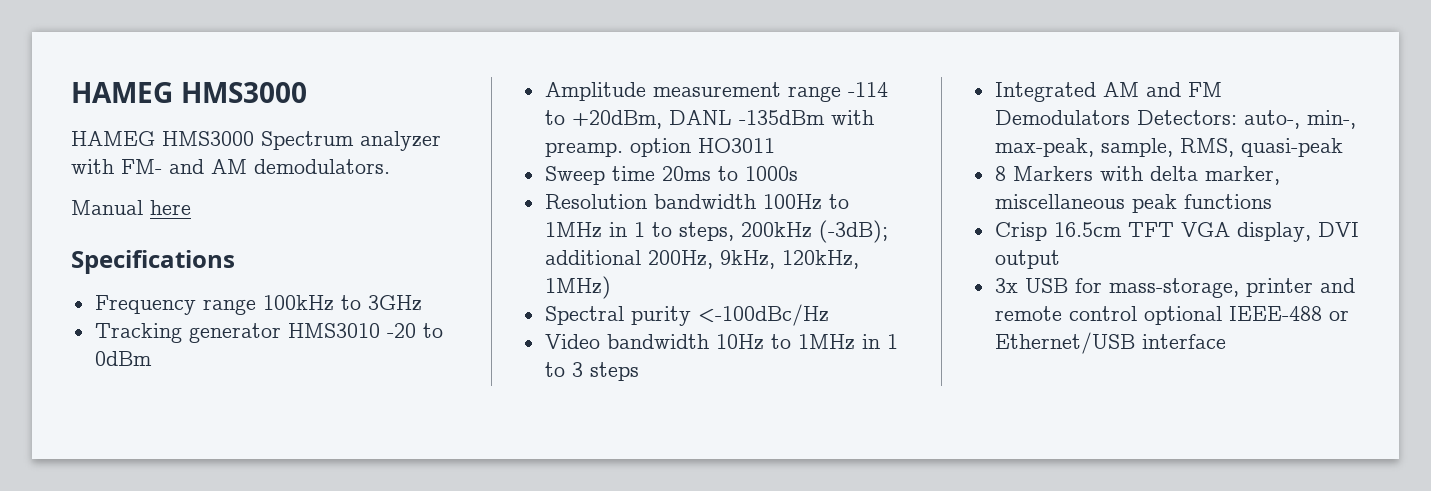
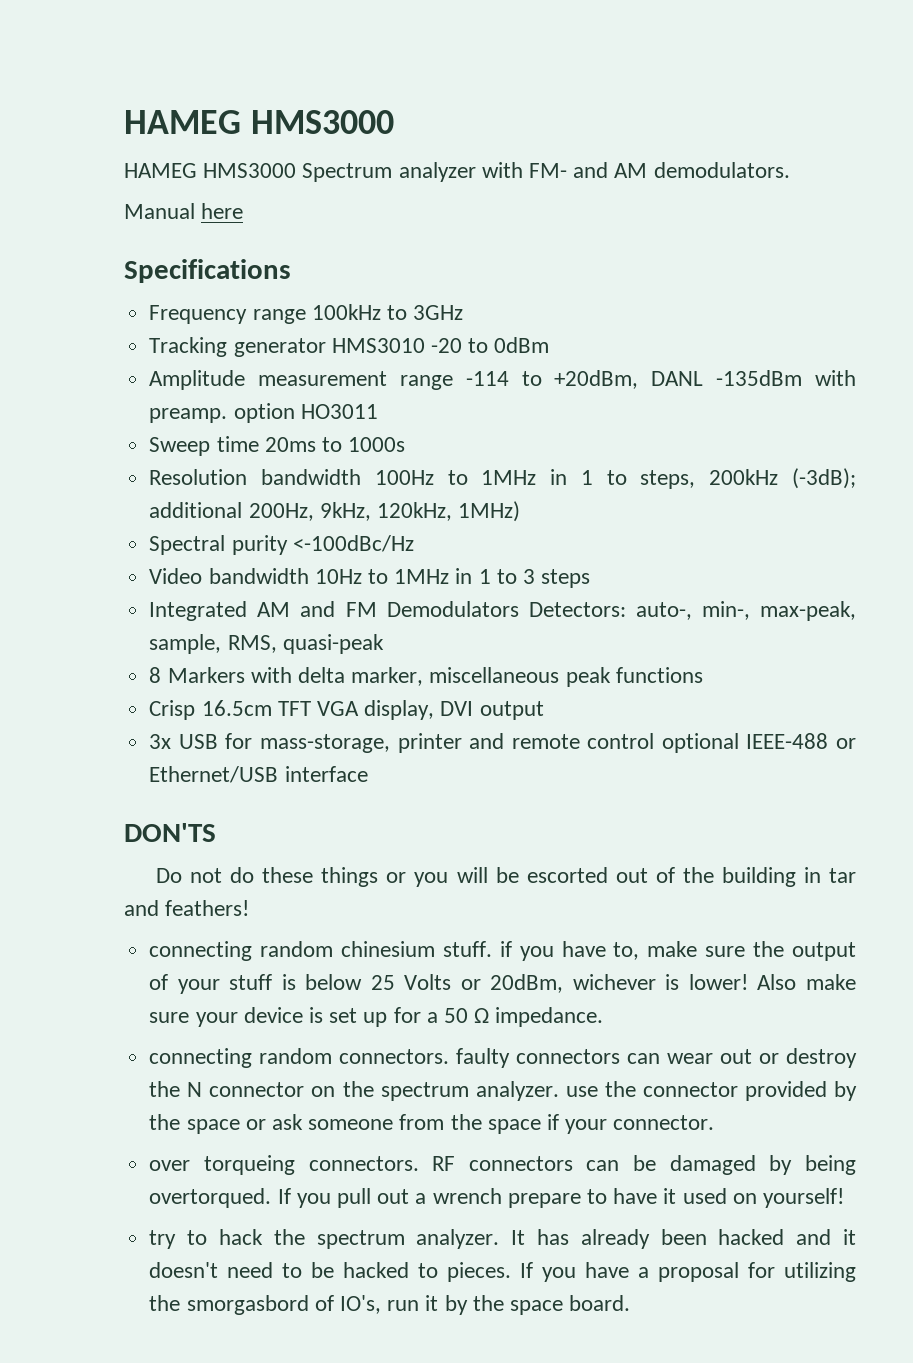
+ DON'TS
+ Do not do these things or you will be escorted out of the building in tar and feathers!
+ connecting random chinesium stuff. if you have to, make sure the output of your stuff is below 25 Volts or 20dBm, wichever is lower! Also make sure your device is set up for a 50 Ω impedance.
+ connecting random connectors. faulty connectors can wear out or destroy the N connector on the spectrum analyzer. use the connector provided by the space or ask someone from the space if your connector.
+ over torqueing connectors. RF connectors can be damaged by being overtorqued. If you pull out a wrench prepare to have it used on yourself!
+ try to hack the spectrum analyzer. It has already been hacked and it doesn't need to be hacked to pieces. If you have a proposal for utilizing the smorgasbord of IO's, run it by the space board.

